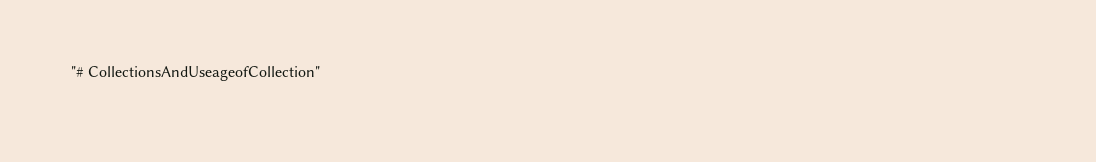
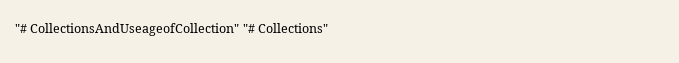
- "# CollectionsAndUseageofCollection"
+ "# CollectionsAndUseageofCollection" "# Collections"

